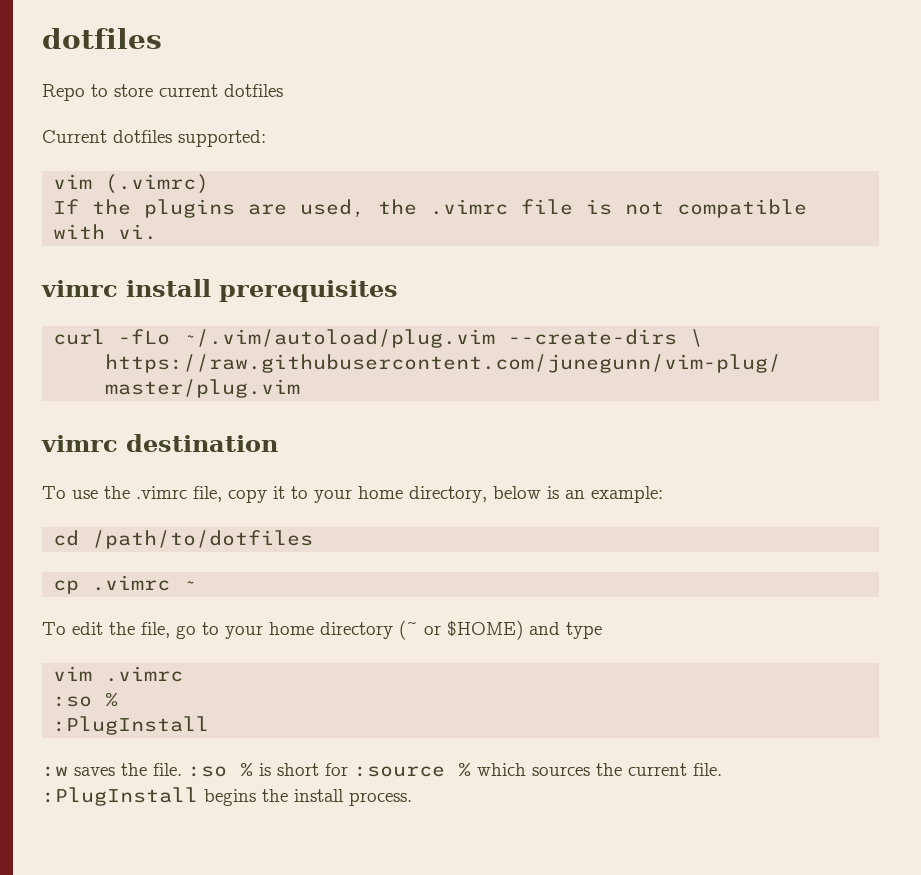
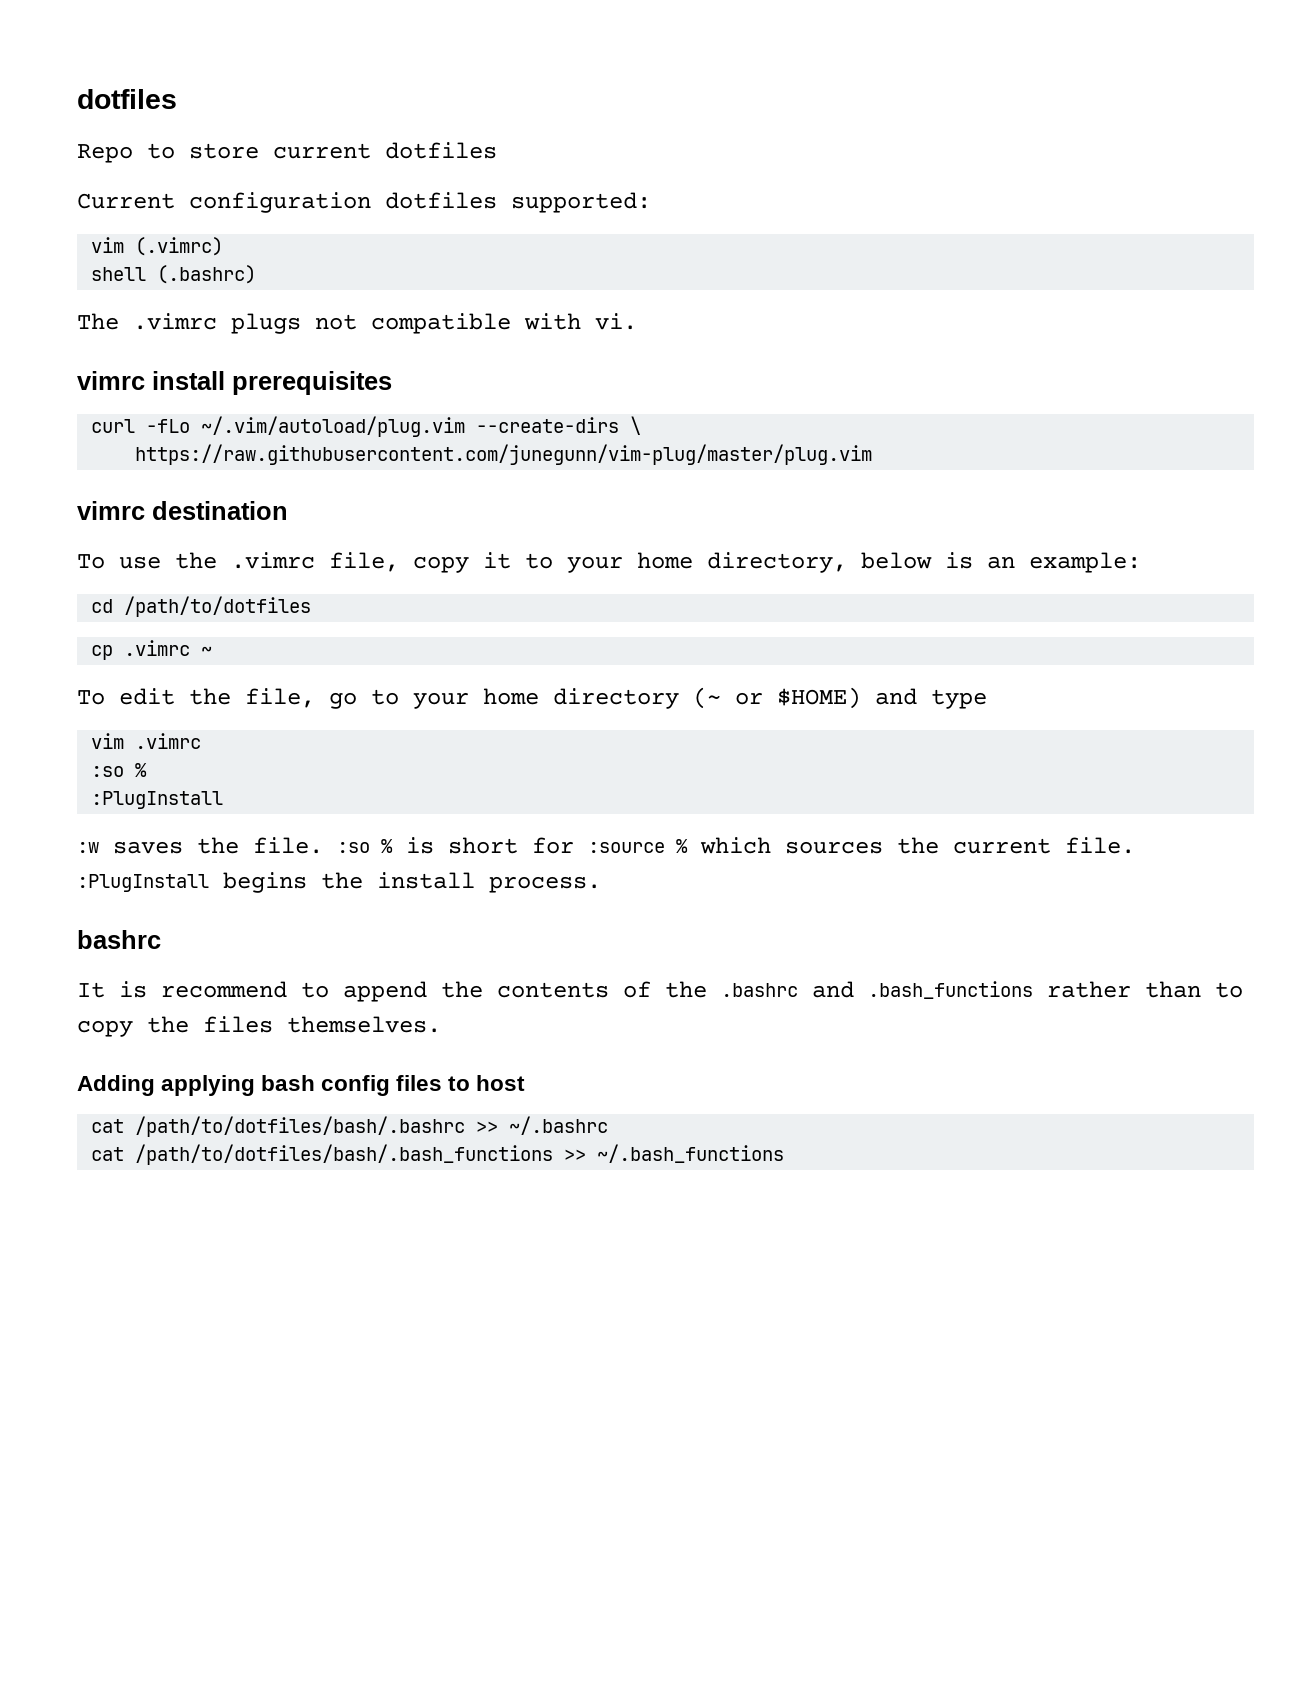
- Current dotfiles supported:
+ Current configuration dotfiles supported:
- If the plugins are used, the .vimrc file is not compatible with vi.
+ shell (.bashrc)
+ The .vimrc plugs not compatible with vi.
+ bashrc
+ It is recommend to append the contents of the .bashrc and .bash_functions rather than to copy the files themselves.
+ Adding applying bash config files to host
+ cat /path/to/dotfiles/bash/.bashrc >> ~/.bashrc
+ cat /path/to/dotfiles/bash/.bash_functions >> ~/.bash_functions

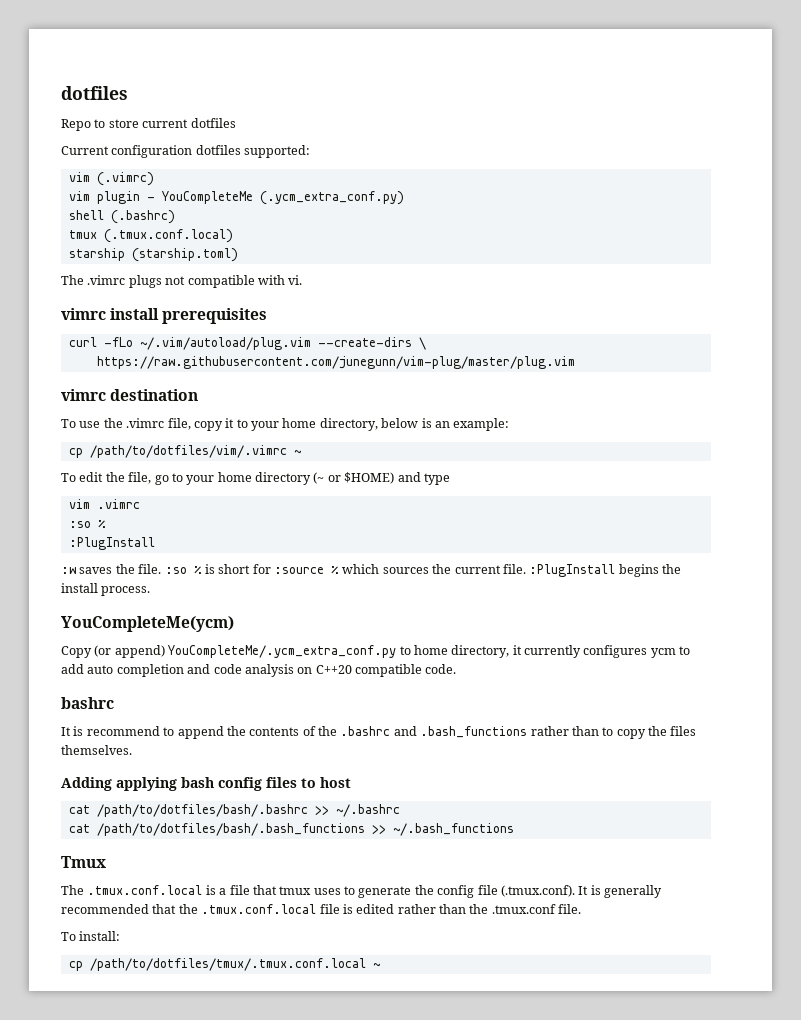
+ vim plugin - YouCompleteMe (.ycm_extra_conf.py)
  shell (.bashrc)
+ tmux (.tmux.conf.local)
+ starship (starship.toml)
- cd /path/to/dotfiles
- cp .vimrc ~
+ cp /path/to/dotfiles/vim/.vimrc ~
+ YouCompleteMe(ycm)
+ Copy (or append) YouCompleteMe/.ycm_extra_conf.py to home directory, it currently configures ycm to add auto completion and code analysis on C++20 compatible code.
+ Tmux
+ The .tmux.conf.local is a file that tmux uses to generate the config file (.tmux.conf). It is generally recommended that the .tmux.conf.local file is edited rather than the .tmux.conf file.
+ To install:
+ cp /path/to/dotfiles/tmux/.tmux.conf.local ~

